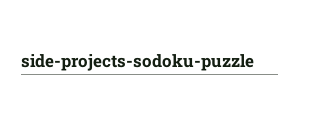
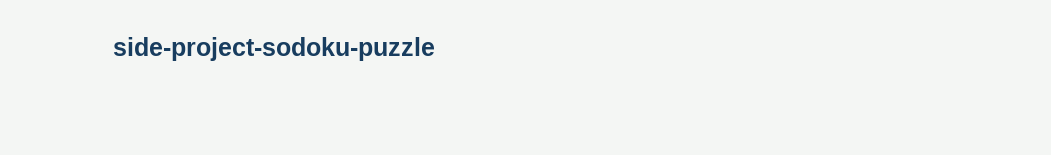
- side-projects-sodoku-puzzle
+ side-project-sodoku-puzzle

